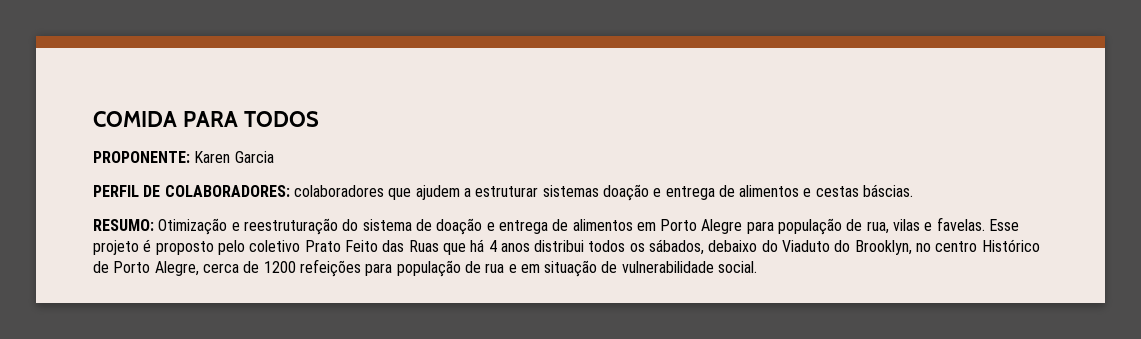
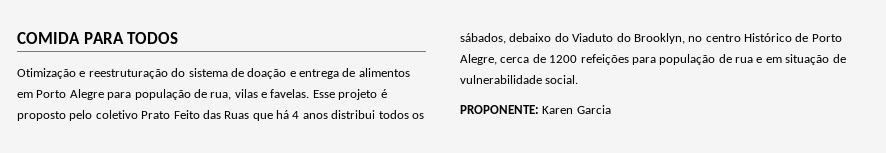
- PROPONENTE: Karen Garcia
- PERFIL DE COLABORADORES: colaboradores que ajudem a estruturar sistemas doação e entrega de alimentos e cestas báscias.
- RESUMO: Otimização e reestruturação do sistema de doação e entrega de alimentos em Porto Alegre para população de rua, vilas e favelas.
+ Otimização e reestruturação do sistema de doação e entrega de alimentos em Porto Alegre para população de rua, vilas e favelas.
+ PROPONENTE: Karen Garcia

